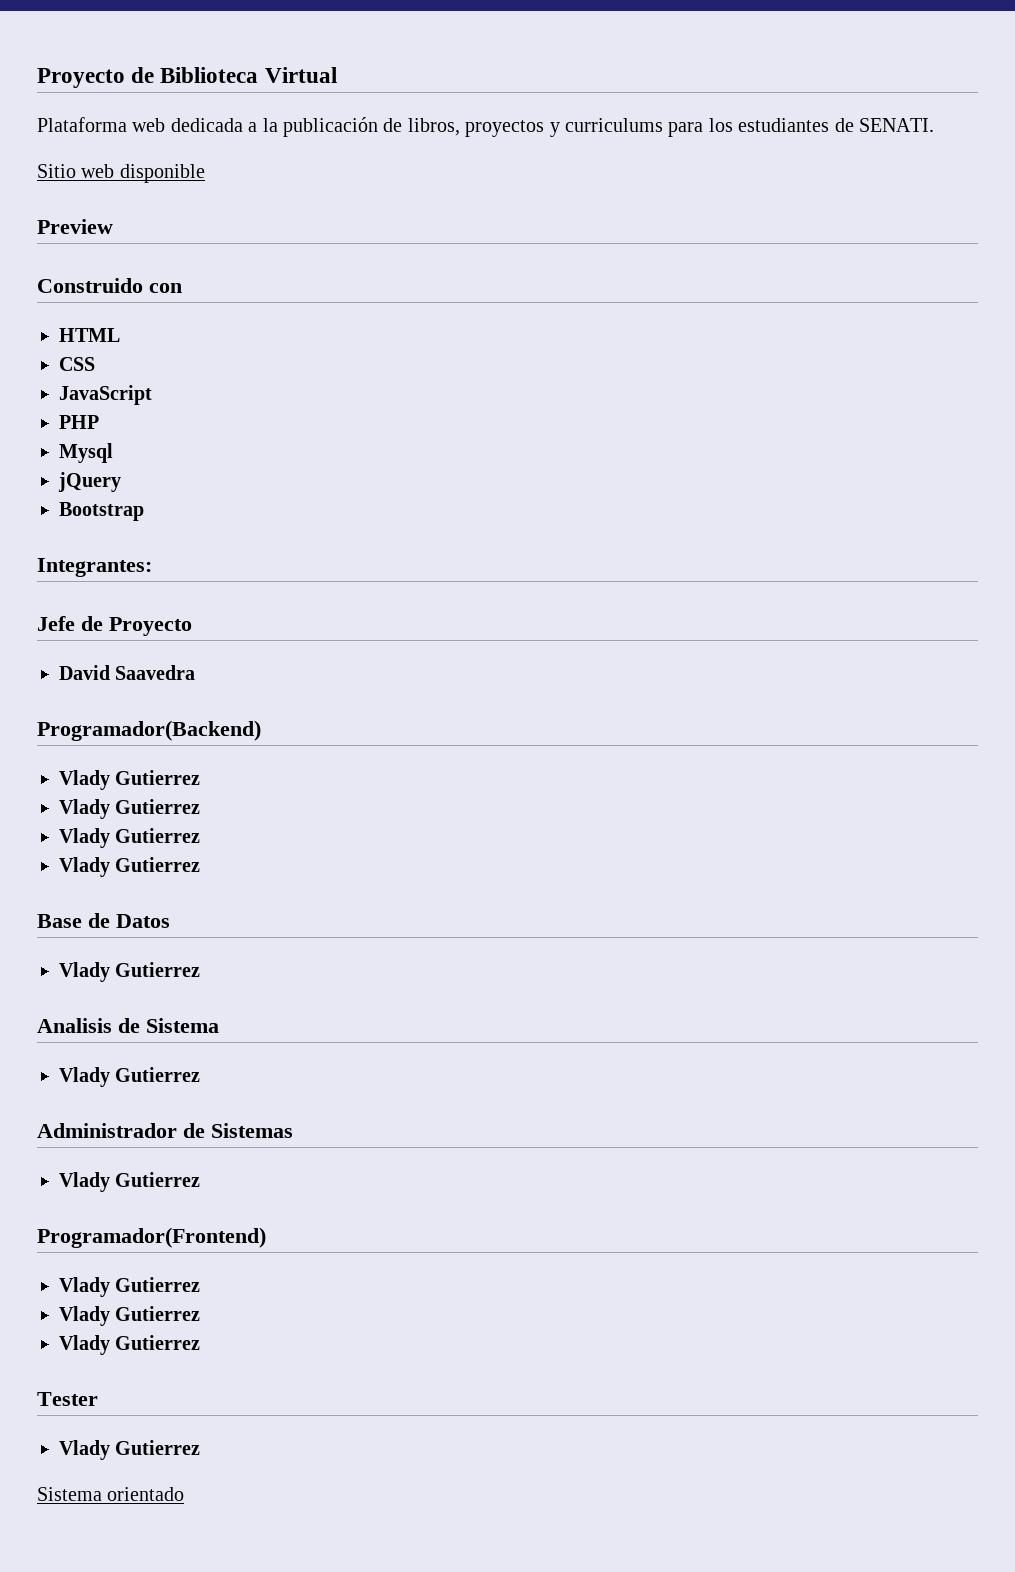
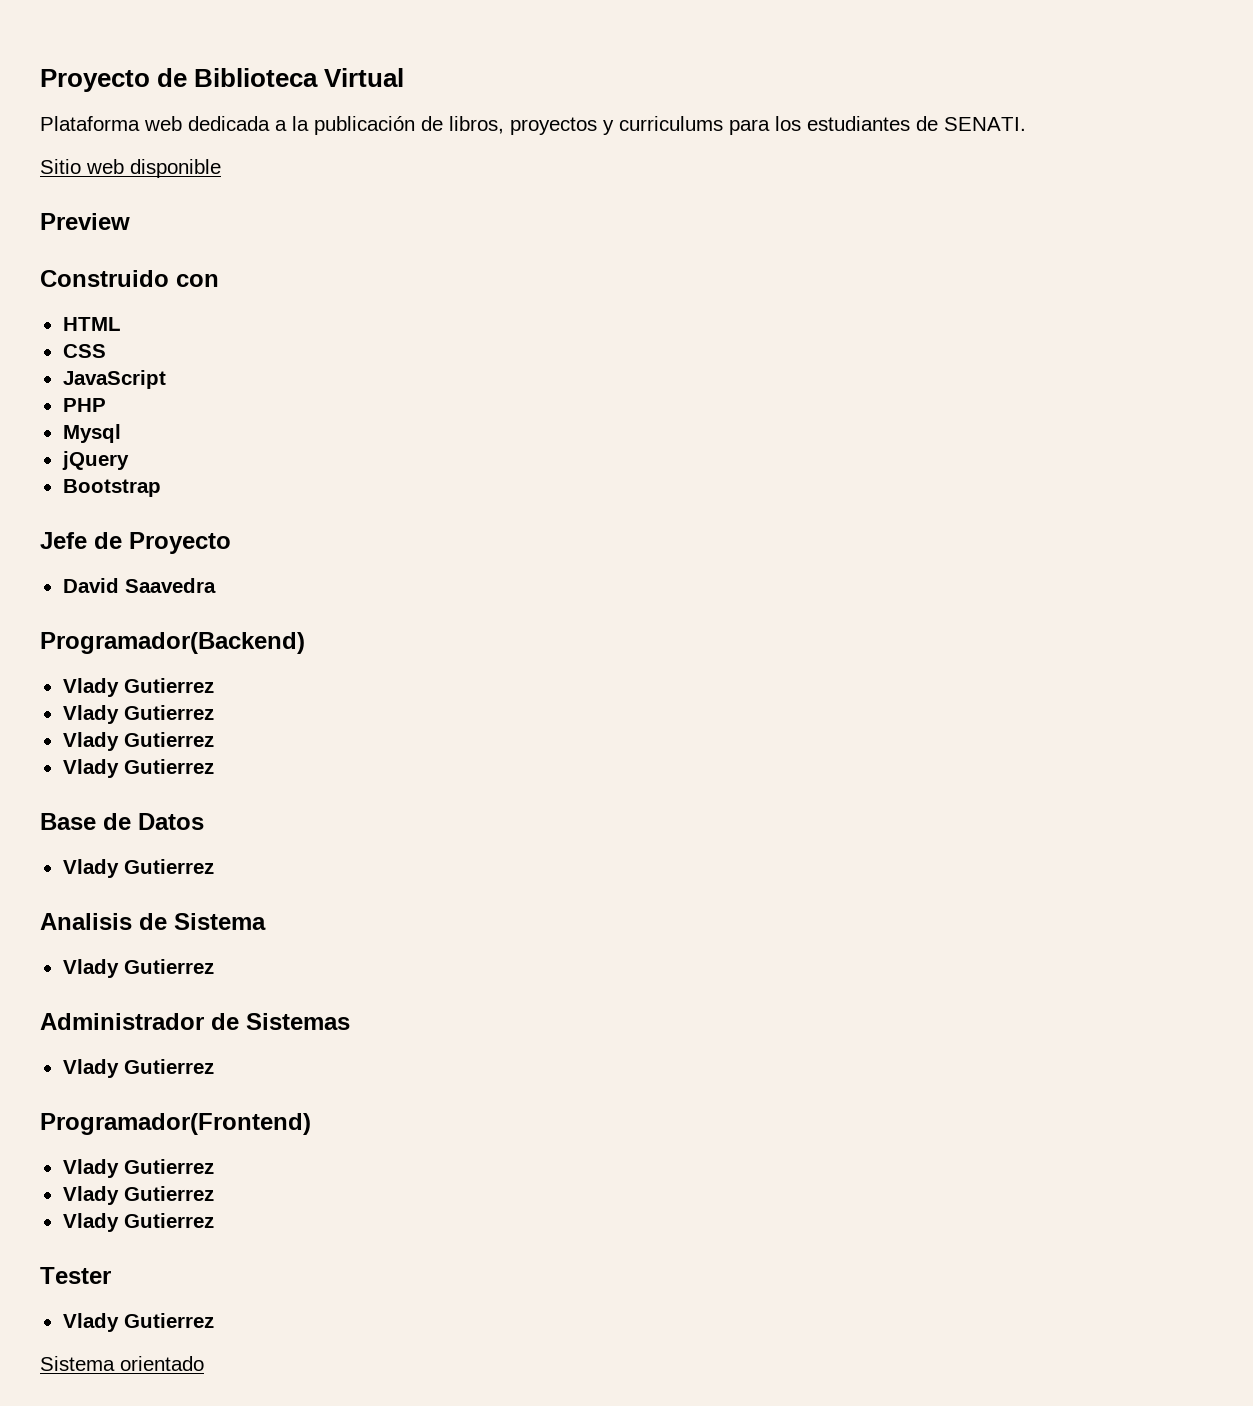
- Integrantes:

